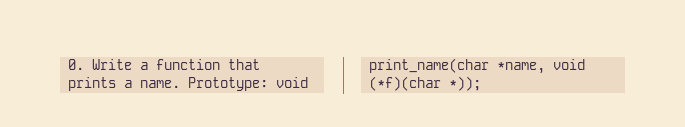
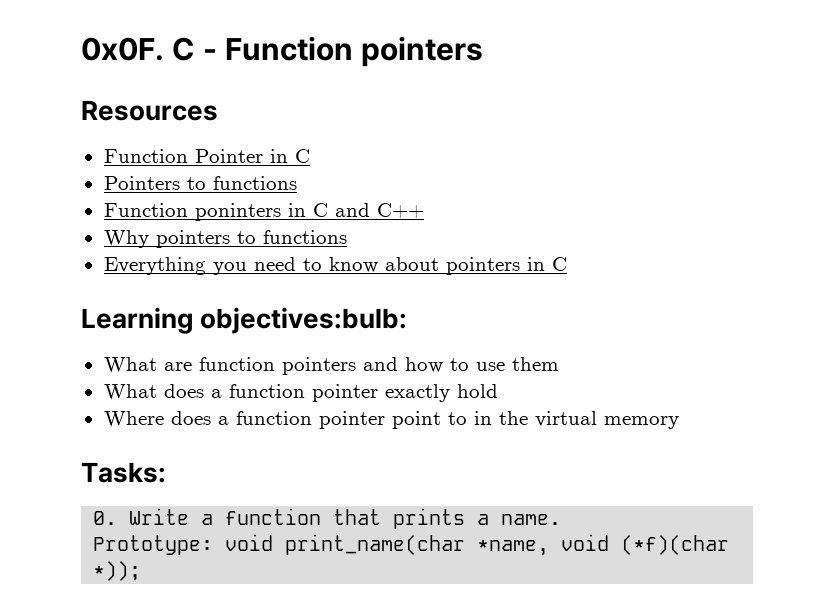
+ 0x0F. C - Function pointers
+ Resources
+ Function Pointer in C
+ Pointers to functions
+ Function poninters in C and C++
+ Why pointers to functions
+ Everything you need to know about pointers in C
+ Learning objectives:bulb:
+ What are function pointers and how to use them
+ What does a function pointer exactly hold
+ Where does a function pointer point to in the virtual memory
+ Tasks:
- 0. Write a function that prints a name. Prototype: void print_name(char *name, void (*f)(char *));
+ 0. Write a function that prints a name.
+ Prototype: void print_name(char *name, void (*f)(char *));

